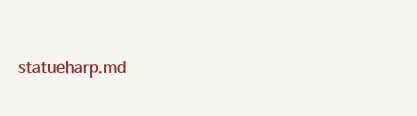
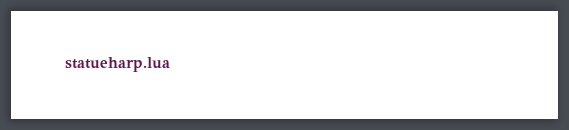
- statueharp.md
+ statueharp.lua

